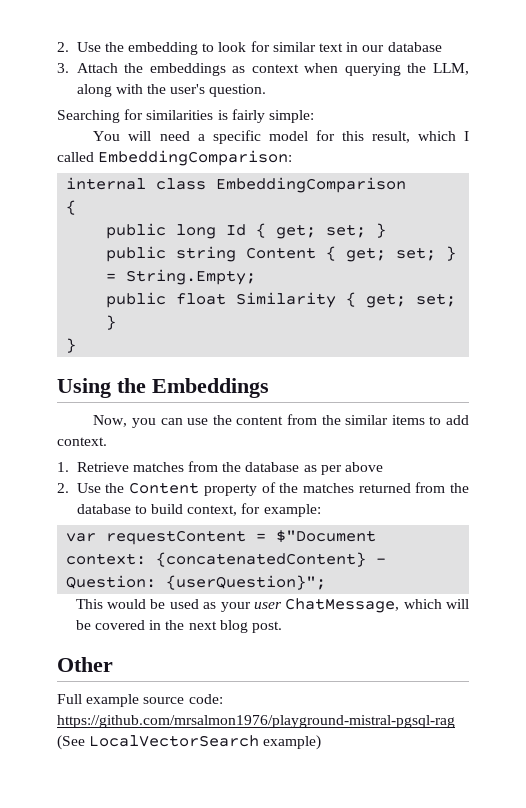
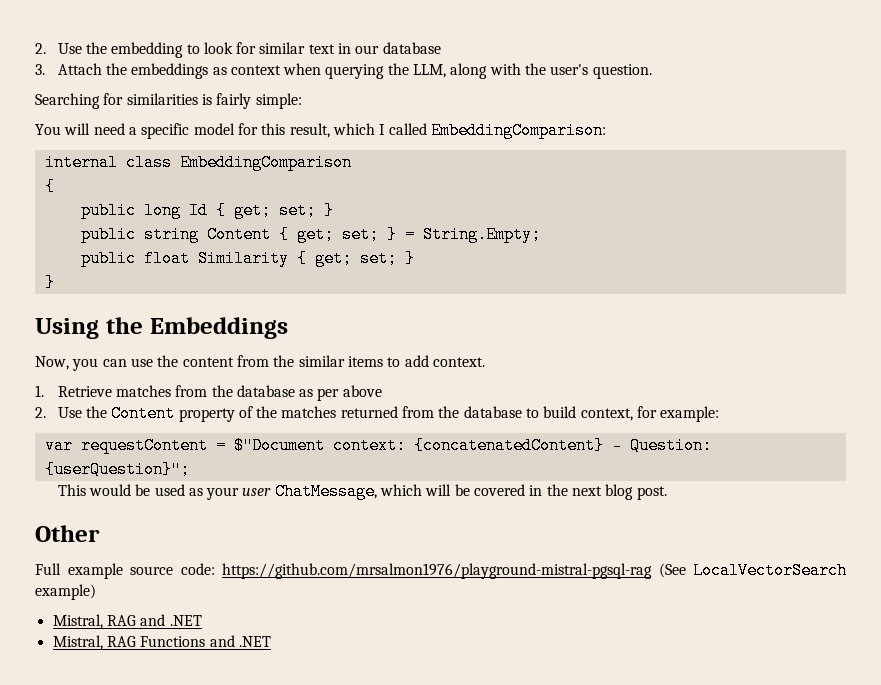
+ Mistral, RAG and .NET
+ Mistral, RAG Functions and .NET

